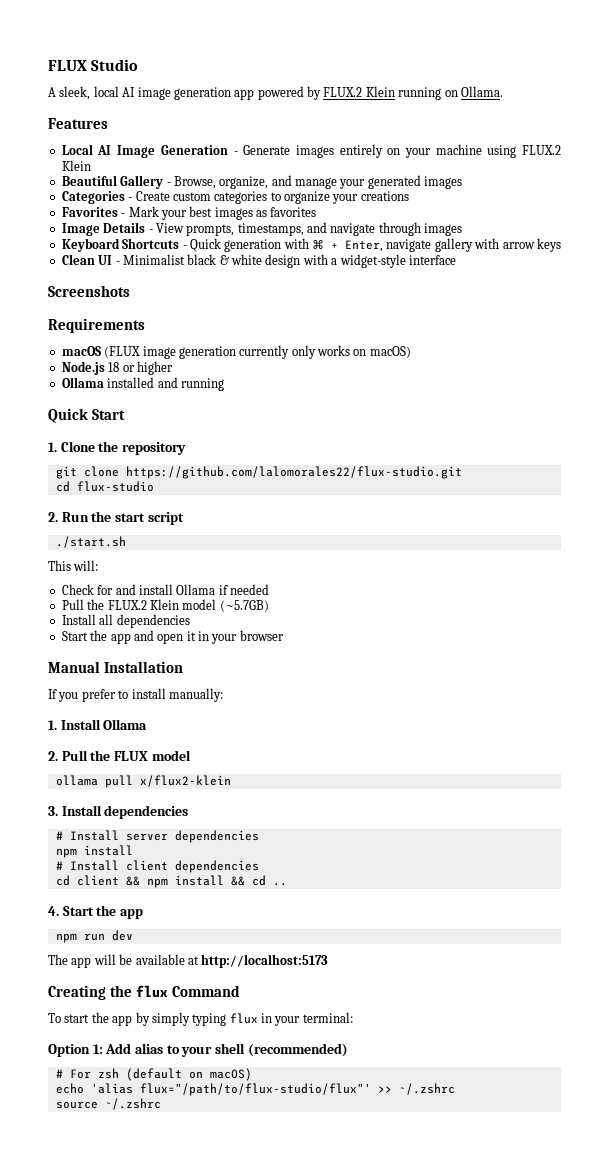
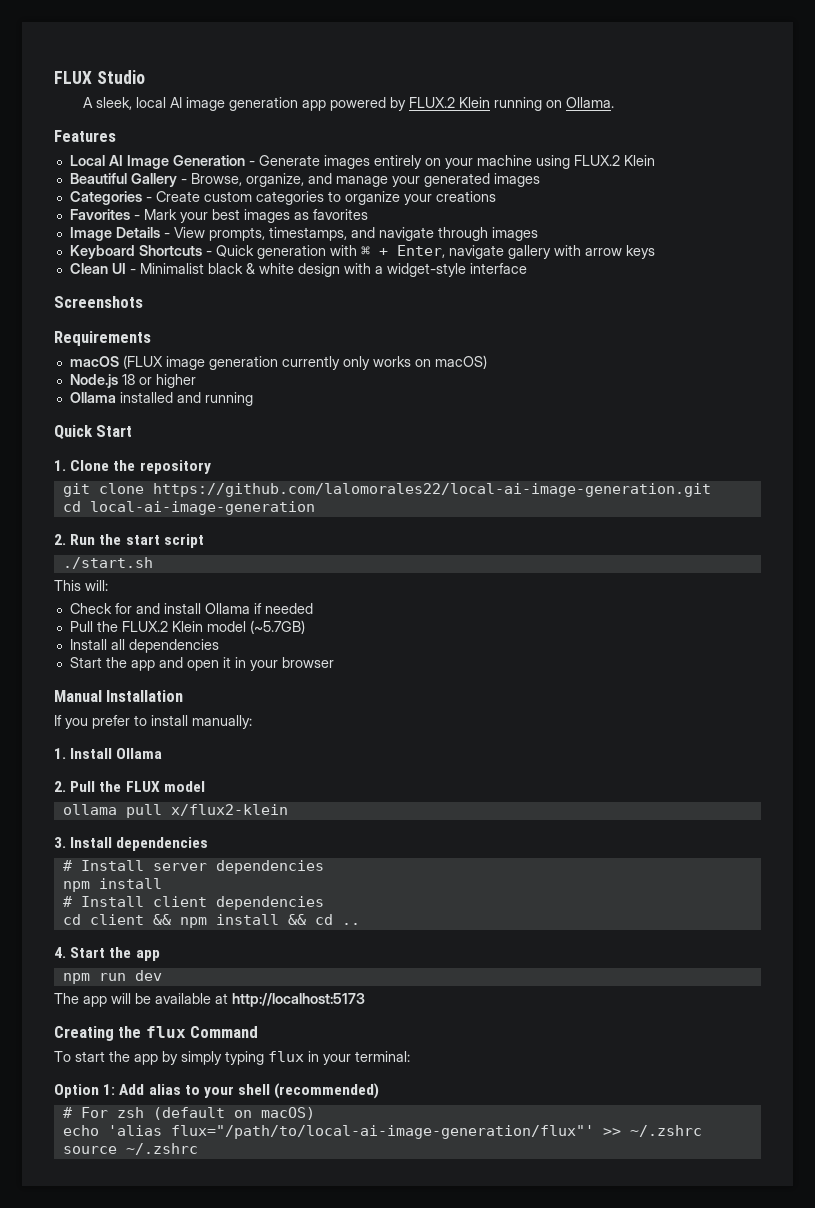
- git clone https://github.com/lalomorales22/flux-studio.git
- cd flux-studio
+ git clone https://github.com/lalomorales22/local-ai-image-generation.git
+ cd local-ai-image-generation
- echo 'alias flux="/path/to/flux-studio/flux"' >> ~/.zshrc
+ echo 'alias flux="/path/to/local-ai-image-generation/flux"' >> ~/.zshrc

